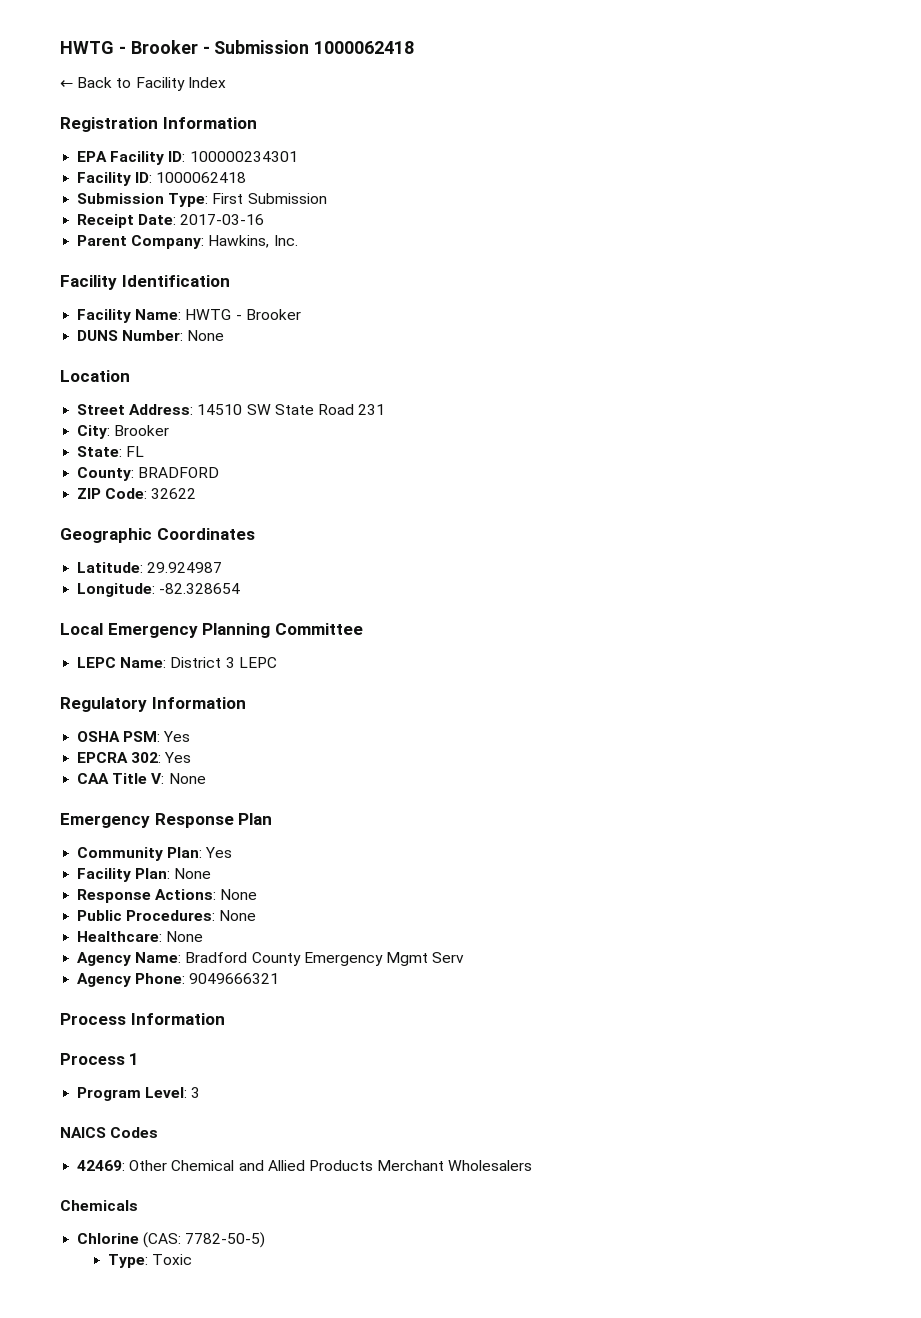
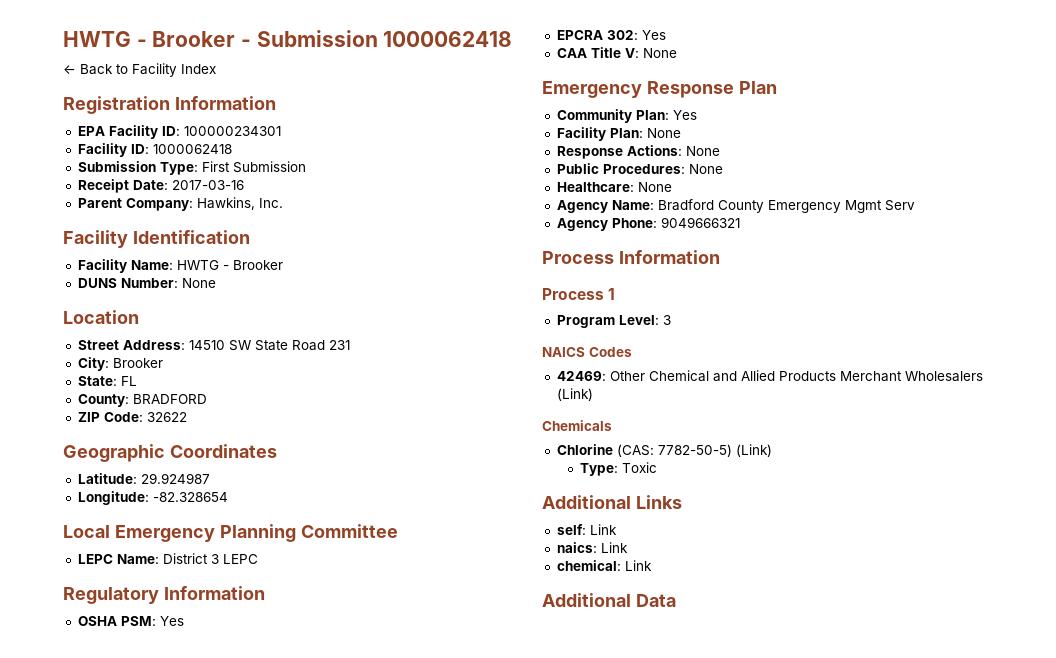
- 42469: Other Chemical and Allied Products Merchant Wholesalers
+ 42469: Other Chemical and Allied Products Merchant Wholesalers (Link)
- Chlorine (CAS: 7782-50-5)
+ Chlorine (CAS: 7782-50-5) (Link)
+ Additional Links
+ self: Link
+ naics: Link
+ chemical: Link
+ Additional Data

